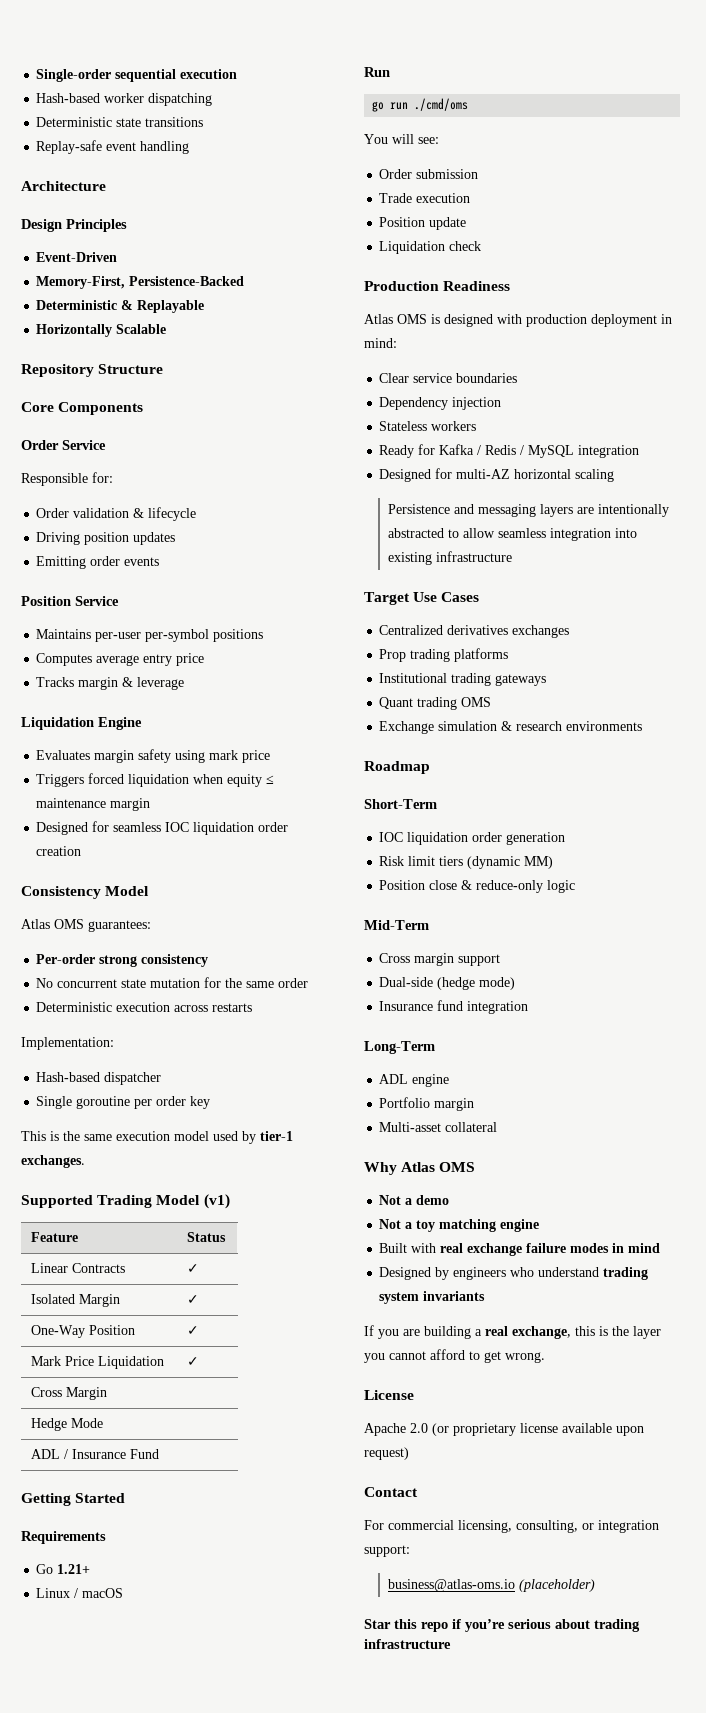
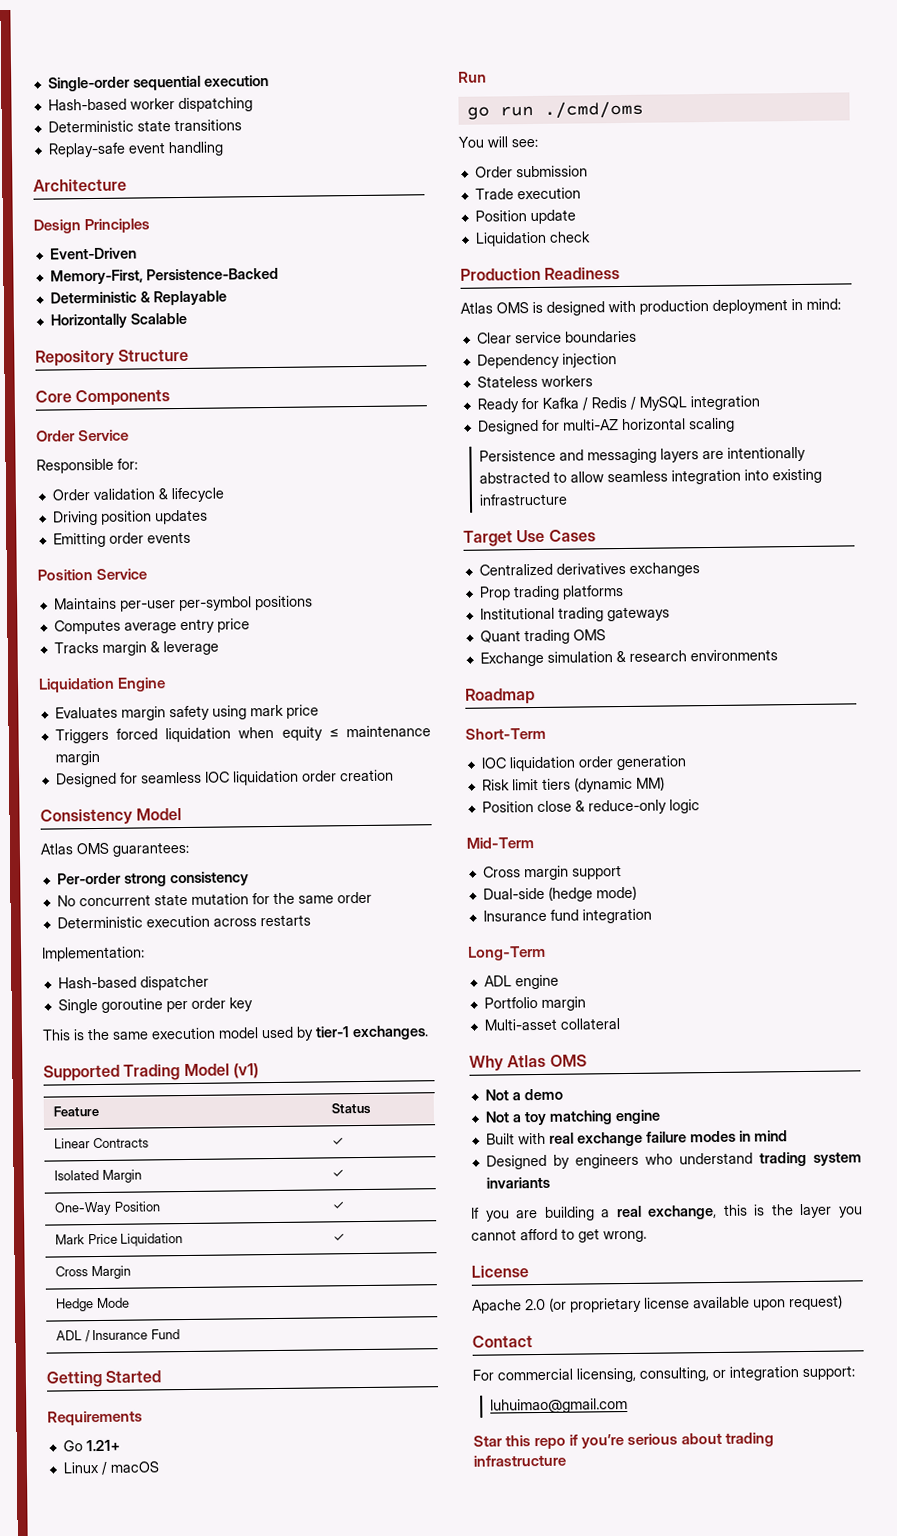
- business@atlas-oms.io (placeholder)
+ luhuimao@gmail.com

